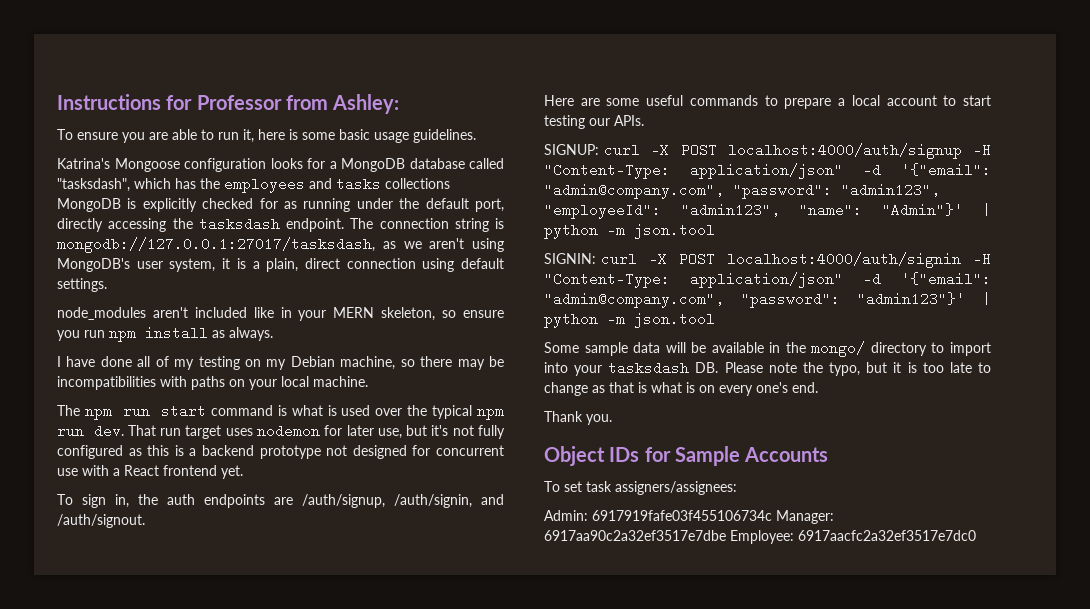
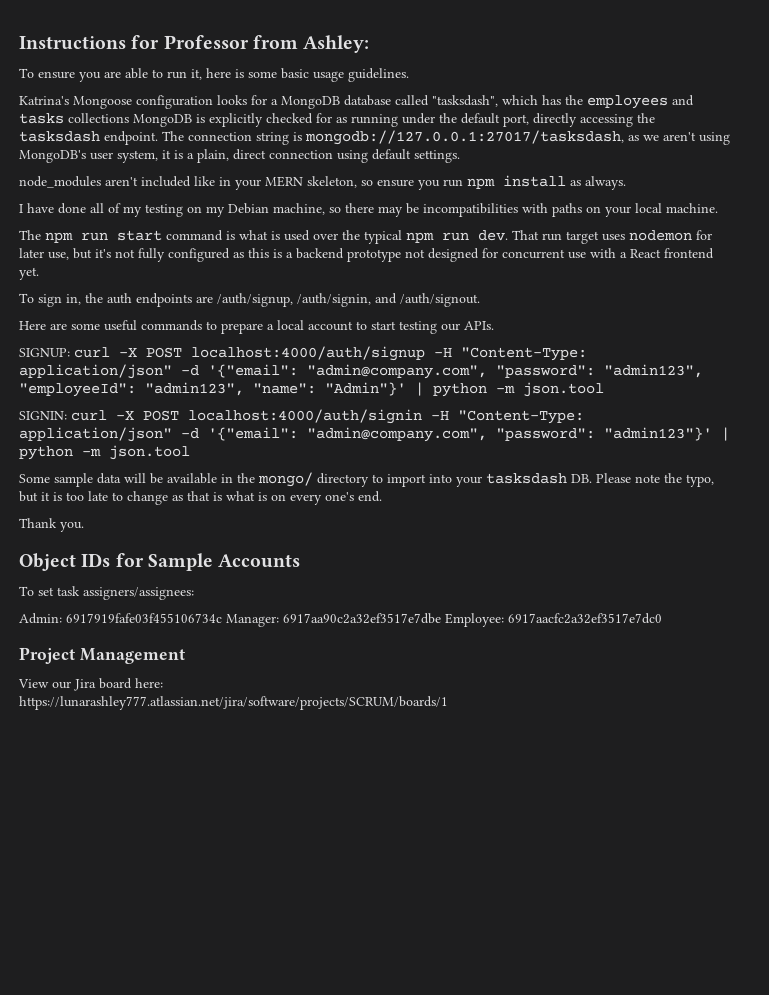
+ Project Management
+ View our Jira board here:
+ https://lunarashley777.atlassian.net/jira/software/projects/SCRUM/boards/1

